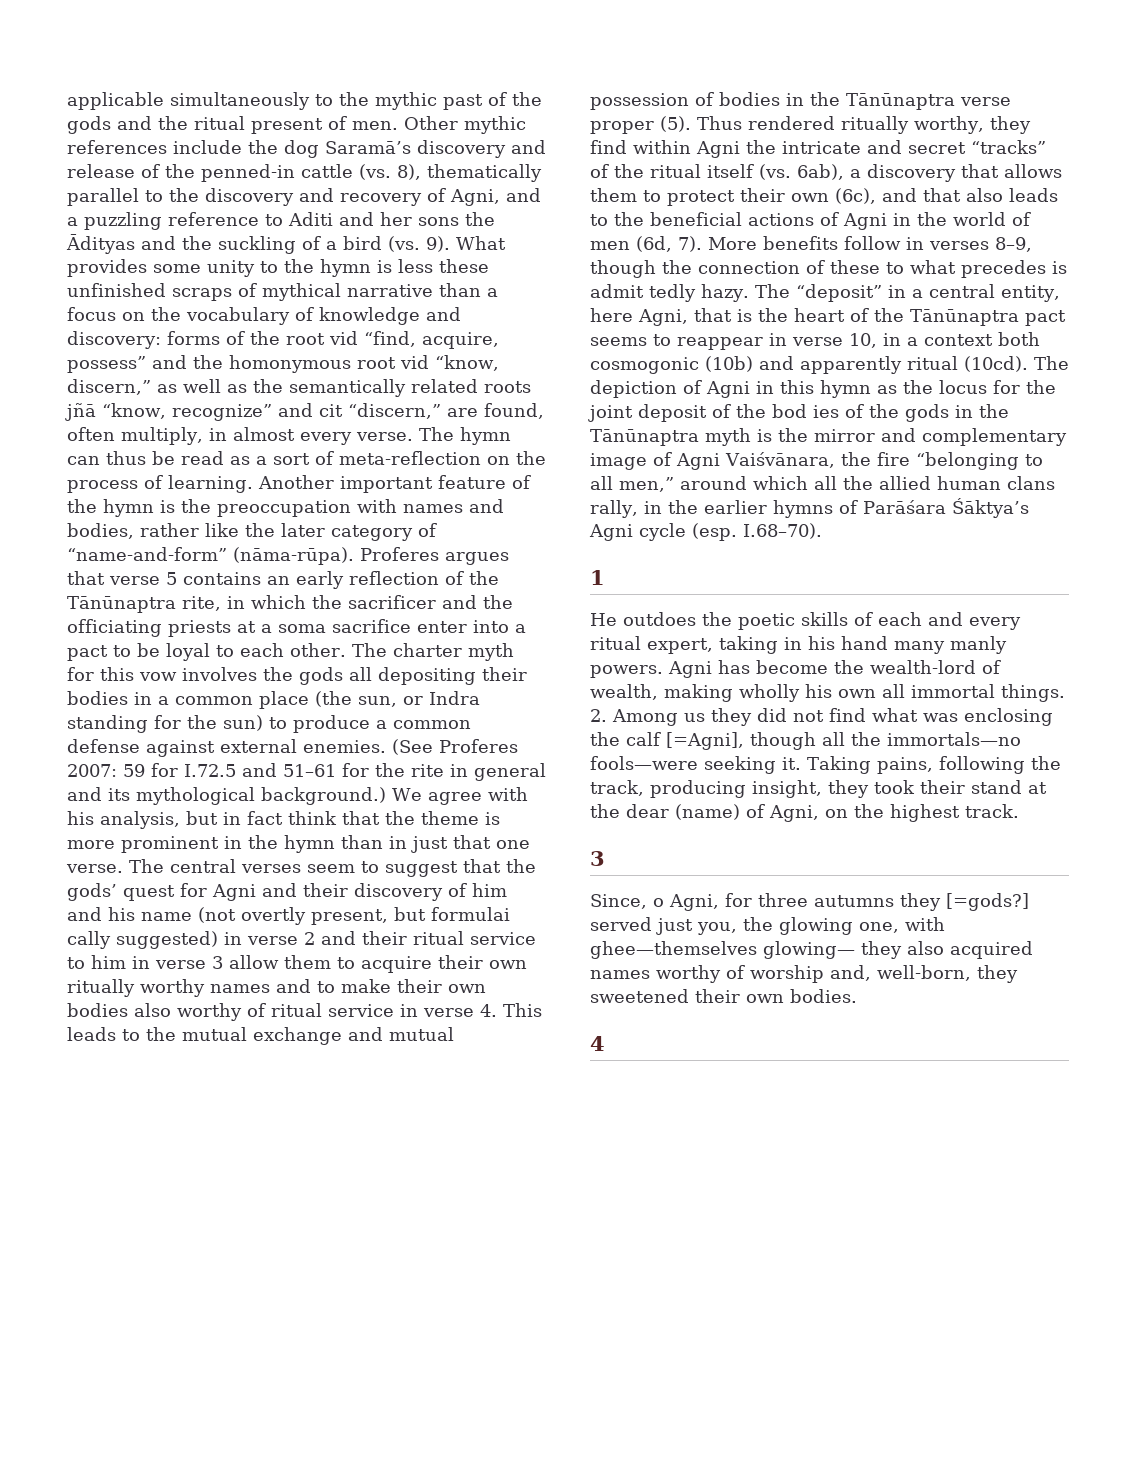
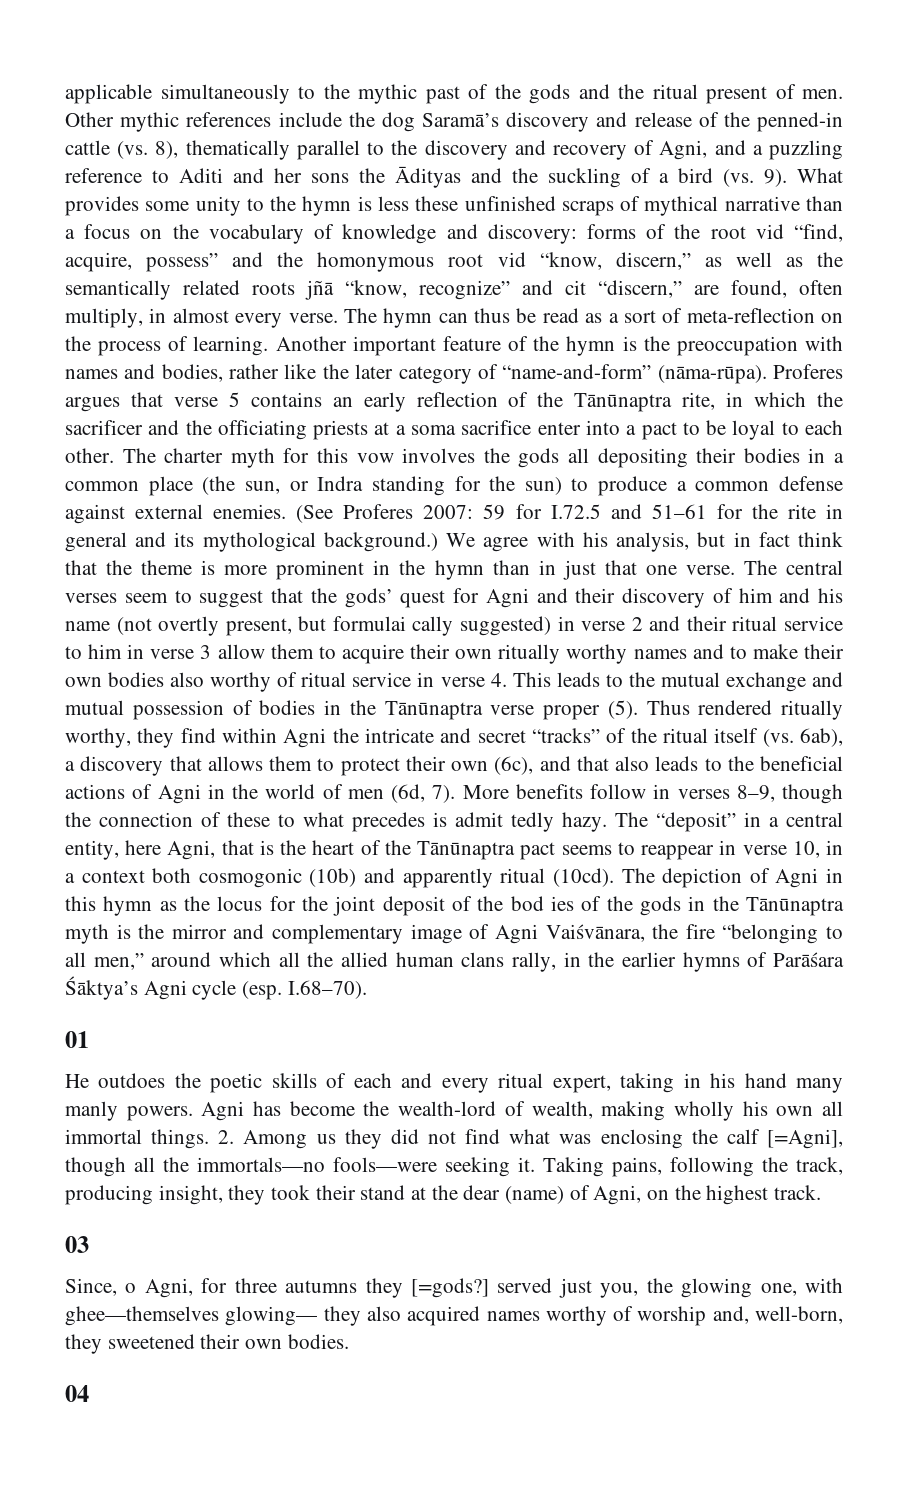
- 1
+ 01
  Taking pains, following the track, producing insight, they took their stand at the dear (name) of Agni, on the highest track.
- 3
+ 03
- 4
+ 04

